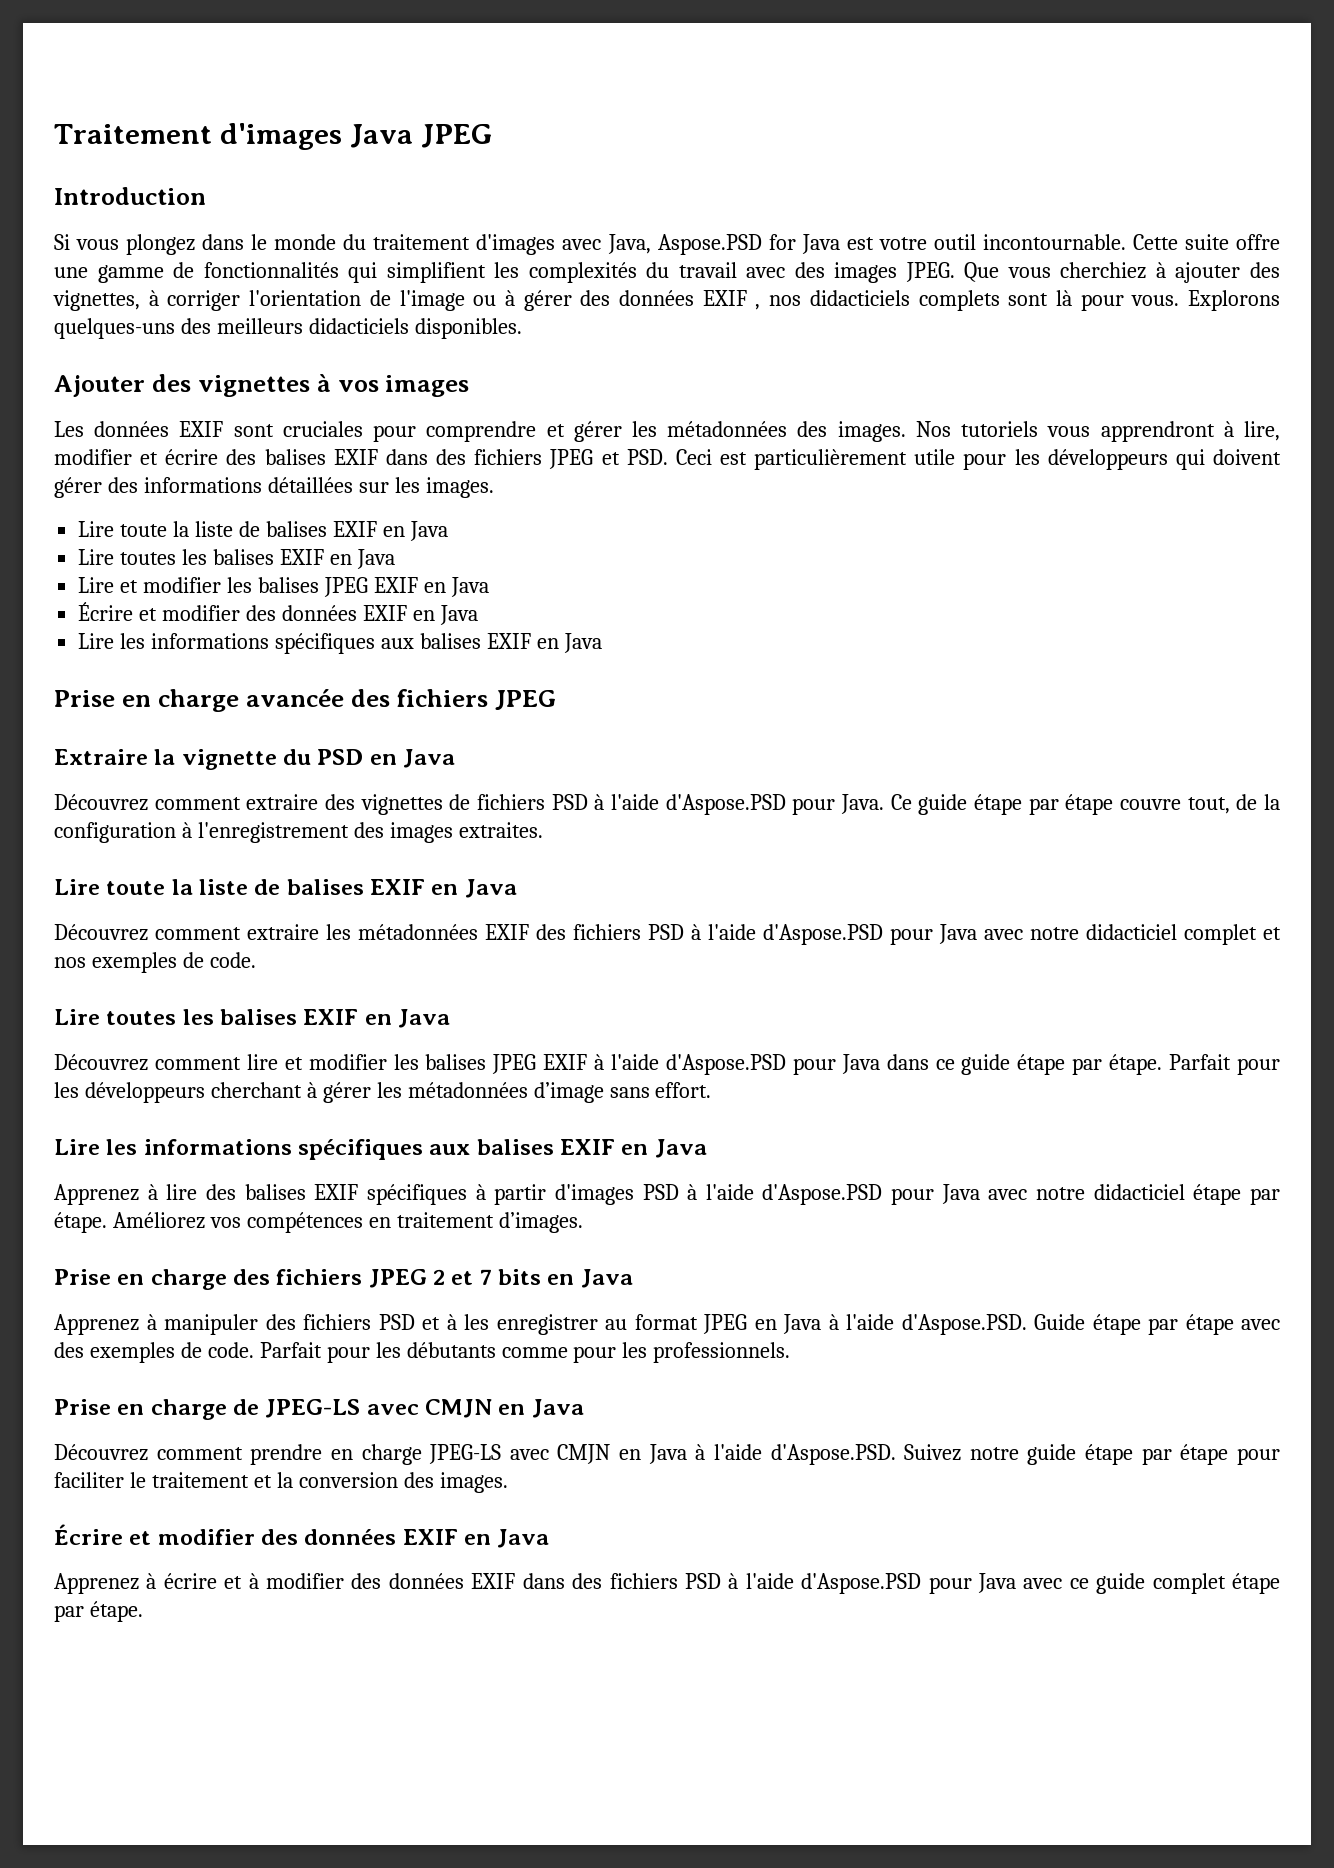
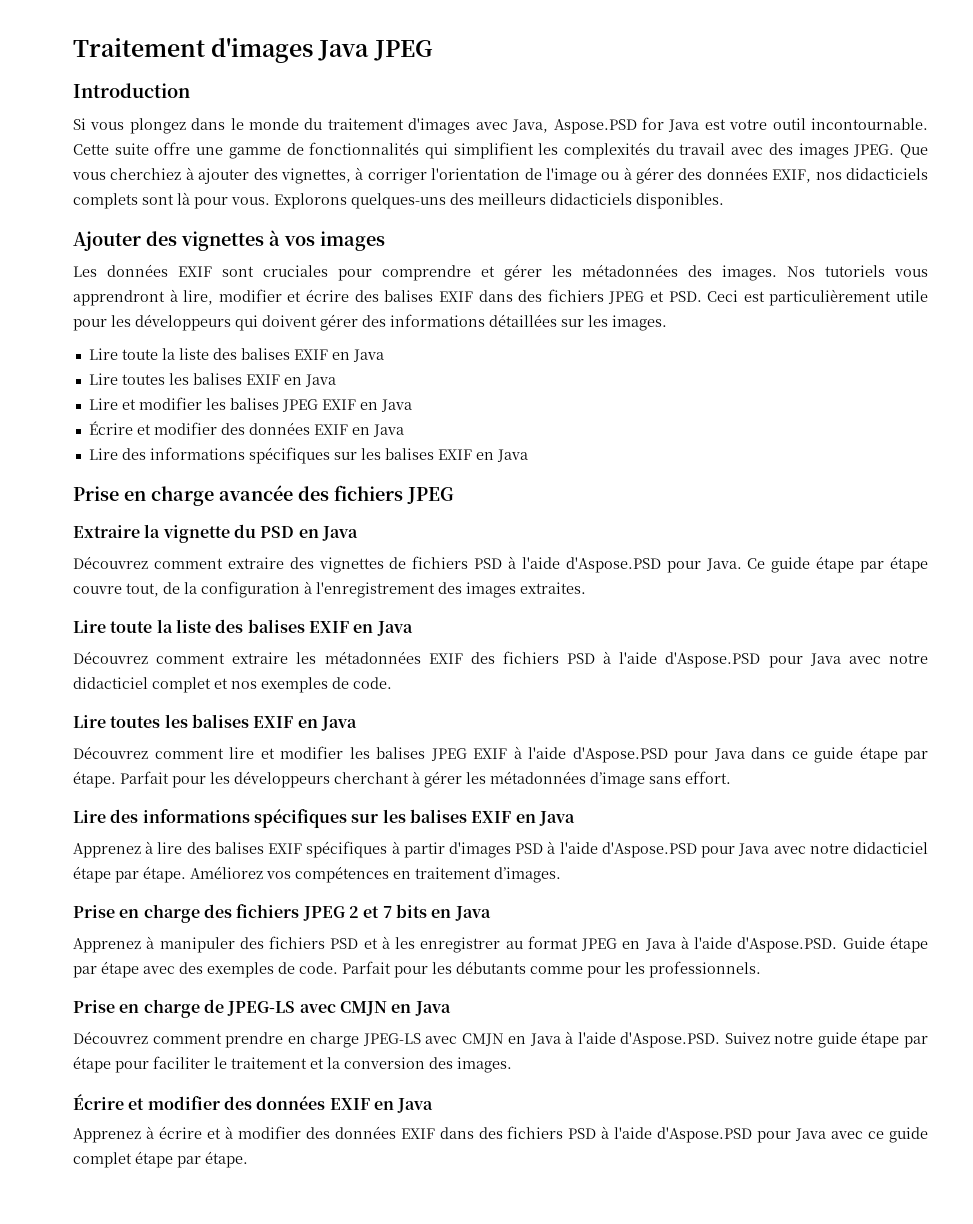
- Que vous cherchiez à ajouter des vignettes, à corriger l'orientation de l'image ou à gérer des données EXIF , nos didacticiels complets sont là pour vous.
+ Que vous cherchiez à ajouter des vignettes, à corriger l'orientation de l'image ou à gérer des données EXIF, nos didacticiels complets sont là pour vous.
  Nos tutoriels vous apprendront à lire, modifier et écrire des balises EXIF dans des fichiers JPEG et PSD. Ceci est particulièrement utile pour les développeurs qui doivent gérer des informations détaillées sur les images.
- Lire toute la liste de balises EXIF en Java
+ Lire toute la liste des balises EXIF en Java
  Lire et modifier les balises JPEG EXIF en Java
  Écrire et modifier des données EXIF en Java
- Lire les informations spécifiques aux balises EXIF en Java
+ Lire des informations spécifiques sur les balises EXIF en Java
  Ce guide étape par étape couvre tout, de la configuration à l'enregistrement des images extraites.
- Lire toute la liste de balises EXIF en Java
+ Lire toute la liste des balises EXIF en Java
  Parfait pour les développeurs cherchant à gérer les métadonnées d’image sans effort.
- Lire les informations spécifiques aux balises EXIF en Java
+ Lire des informations spécifiques sur les balises EXIF en Java

